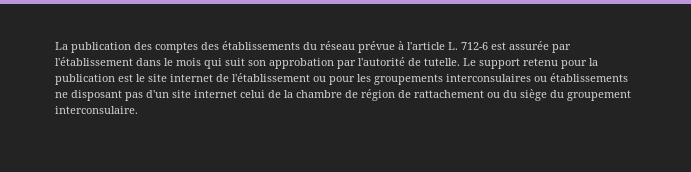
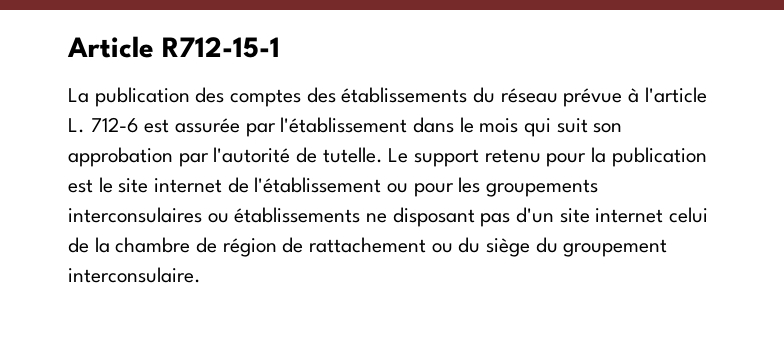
+ Article R712-15-1

